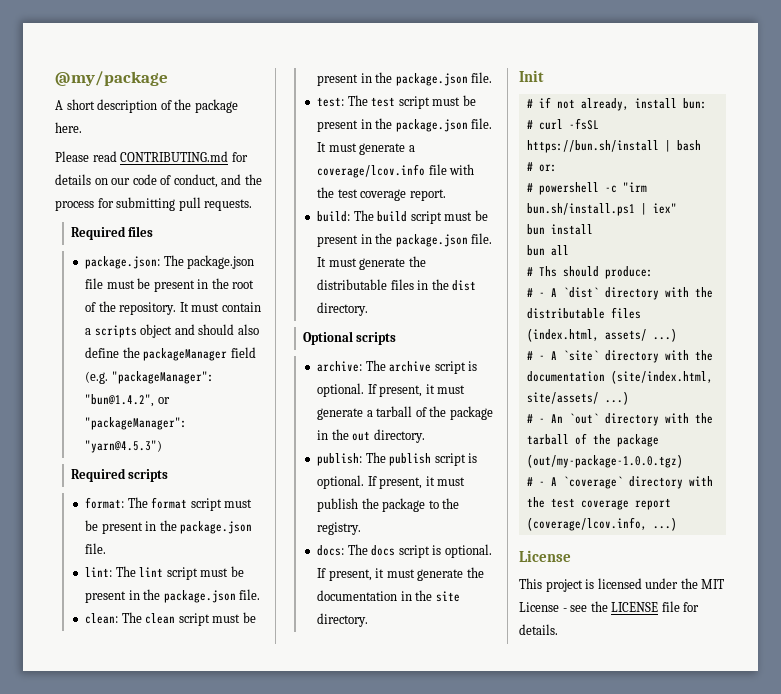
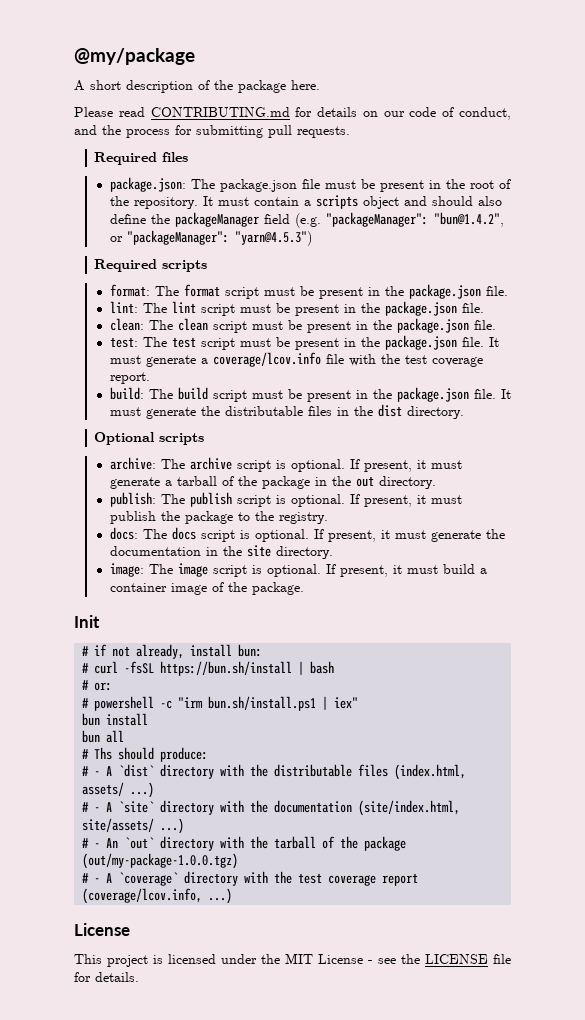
+ image: The image script is optional. If present, it must build a container image of the package.

